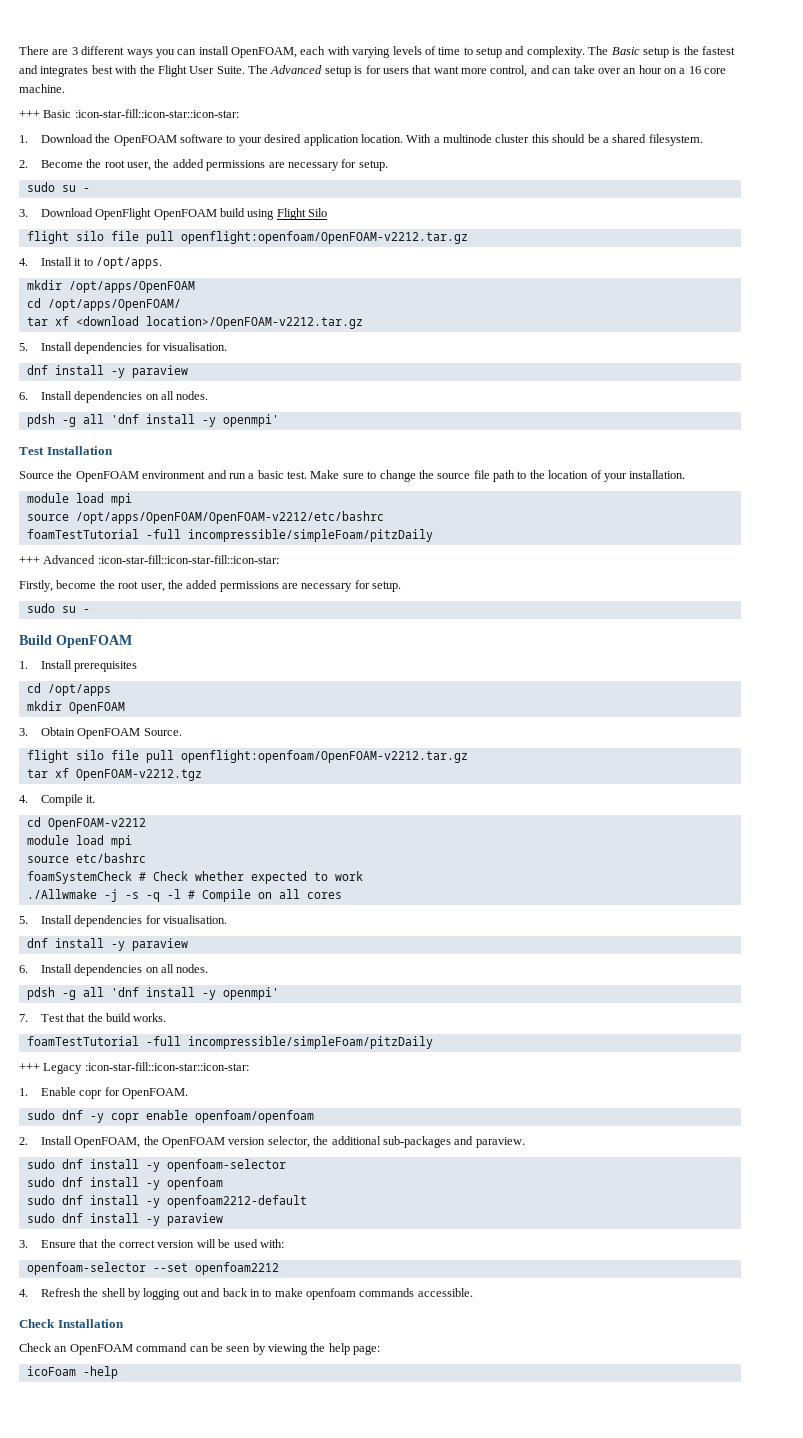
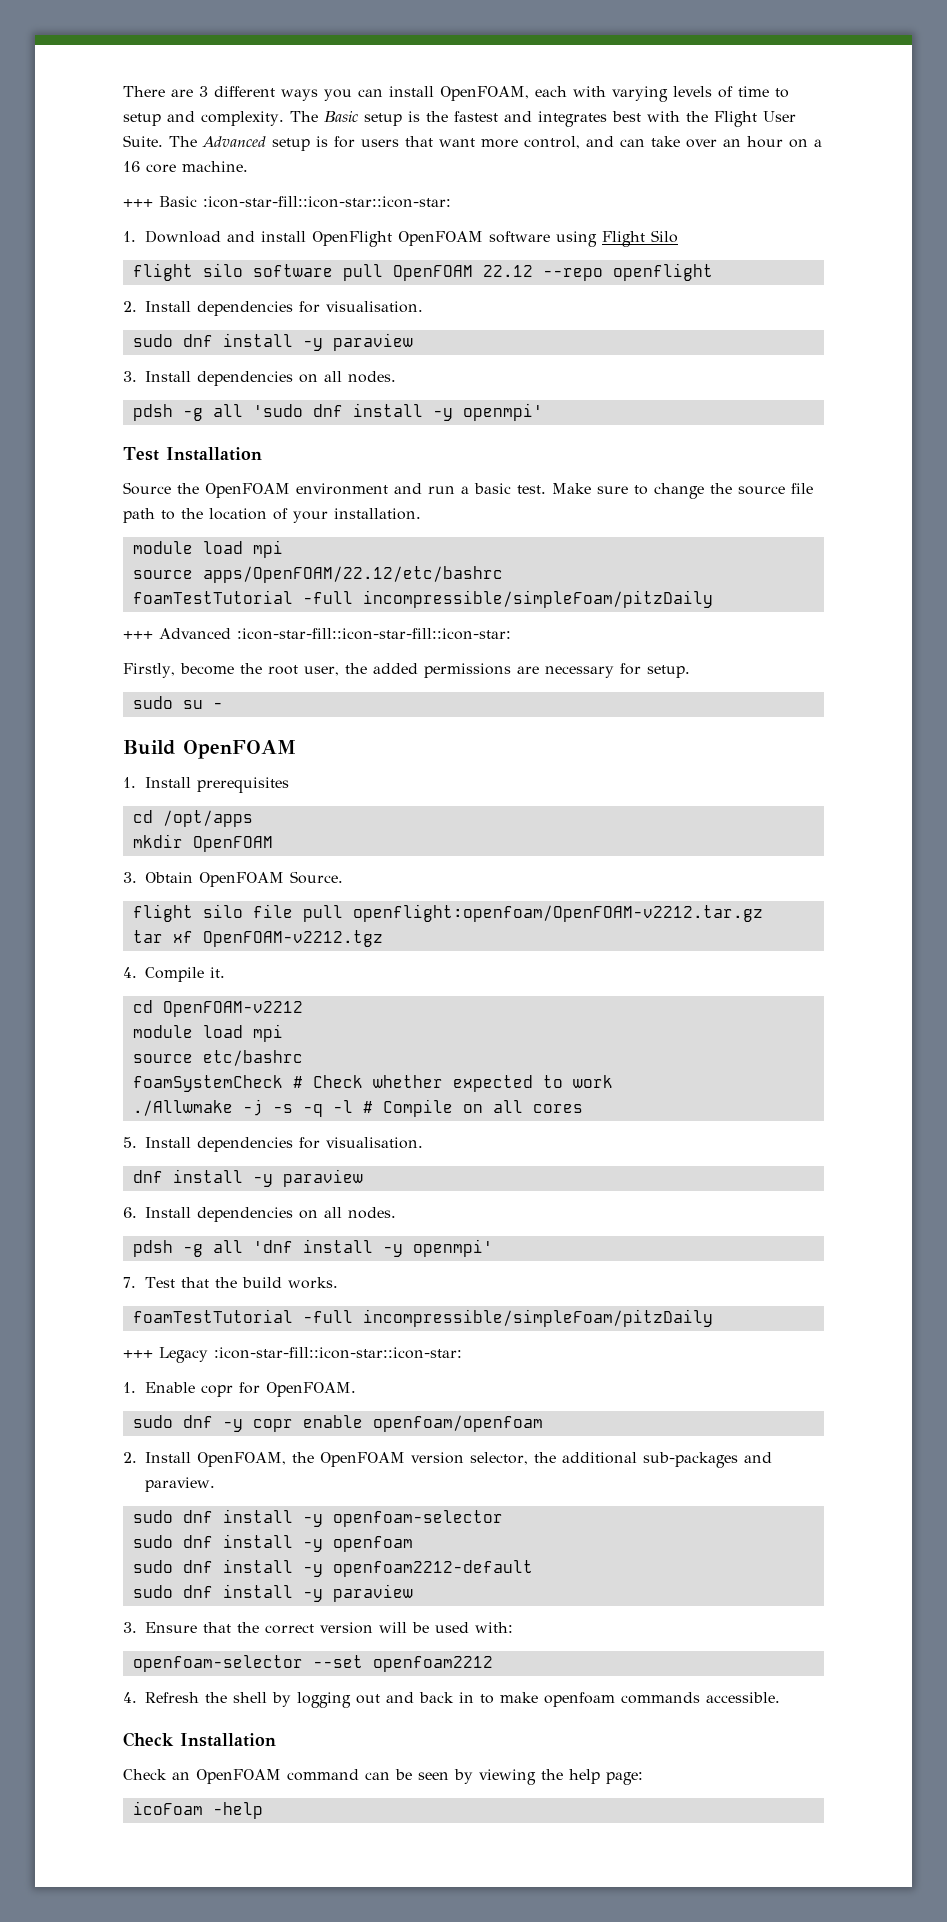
- 1. Download the OpenFOAM software to your desired application location. With a multinode cluster this should be a shared filesystem.
- 2. Become the root user, the added permissions are necessary for setup.
- sudo su -
- 3. Download OpenFlight OpenFOAM build using Flight Silo
- flight silo file pull openflight:openfoam/OpenFOAM-v2212.tar.gz
- 4. Install it to /opt/apps.
- mkdir /opt/apps/OpenFOAM
- cd /opt/apps/OpenFOAM/
- tar xf <download location>/OpenFOAM-v2212.tar.gz
- 5. Install dependencies for visualisation.
- dnf install -y paraview
- 6. Install dependencies on all nodes.
- pdsh -g all 'dnf install -y openmpi'
+ 1. Download and install OpenFlight OpenFOAM software using Flight Silo
+ flight silo software pull OpenFOAM 22.12 --repo openflight
+ 2. Install dependencies for visualisation.
+ sudo dnf install -y paraview
+ 3. Install dependencies on all nodes.
+ pdsh -g all 'sudo dnf install -y openmpi'
- source /opt/apps/OpenFOAM/OpenFOAM-v2212/etc/bashrc
+ source apps/OpenFOAM/22.12/etc/bashrc

